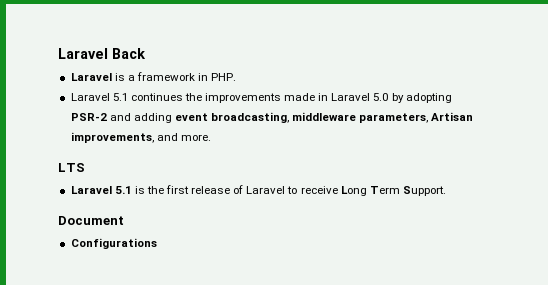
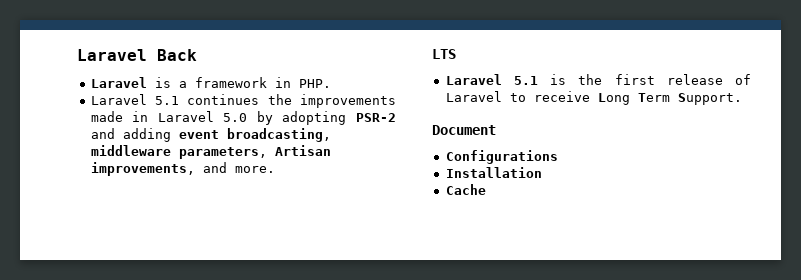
+ Installation
+ Cache

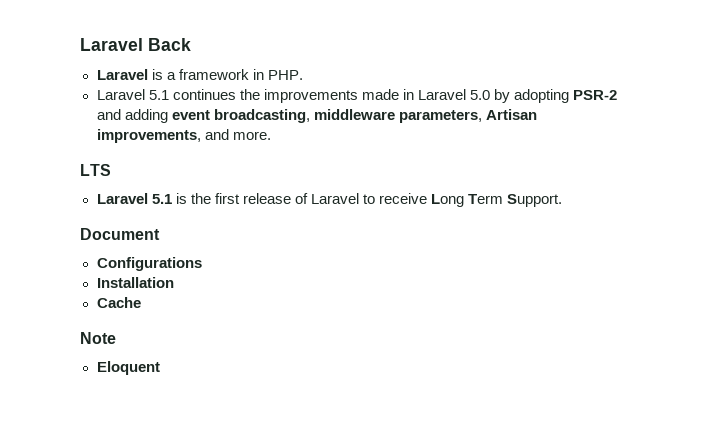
+ Note
+ Eloquent

